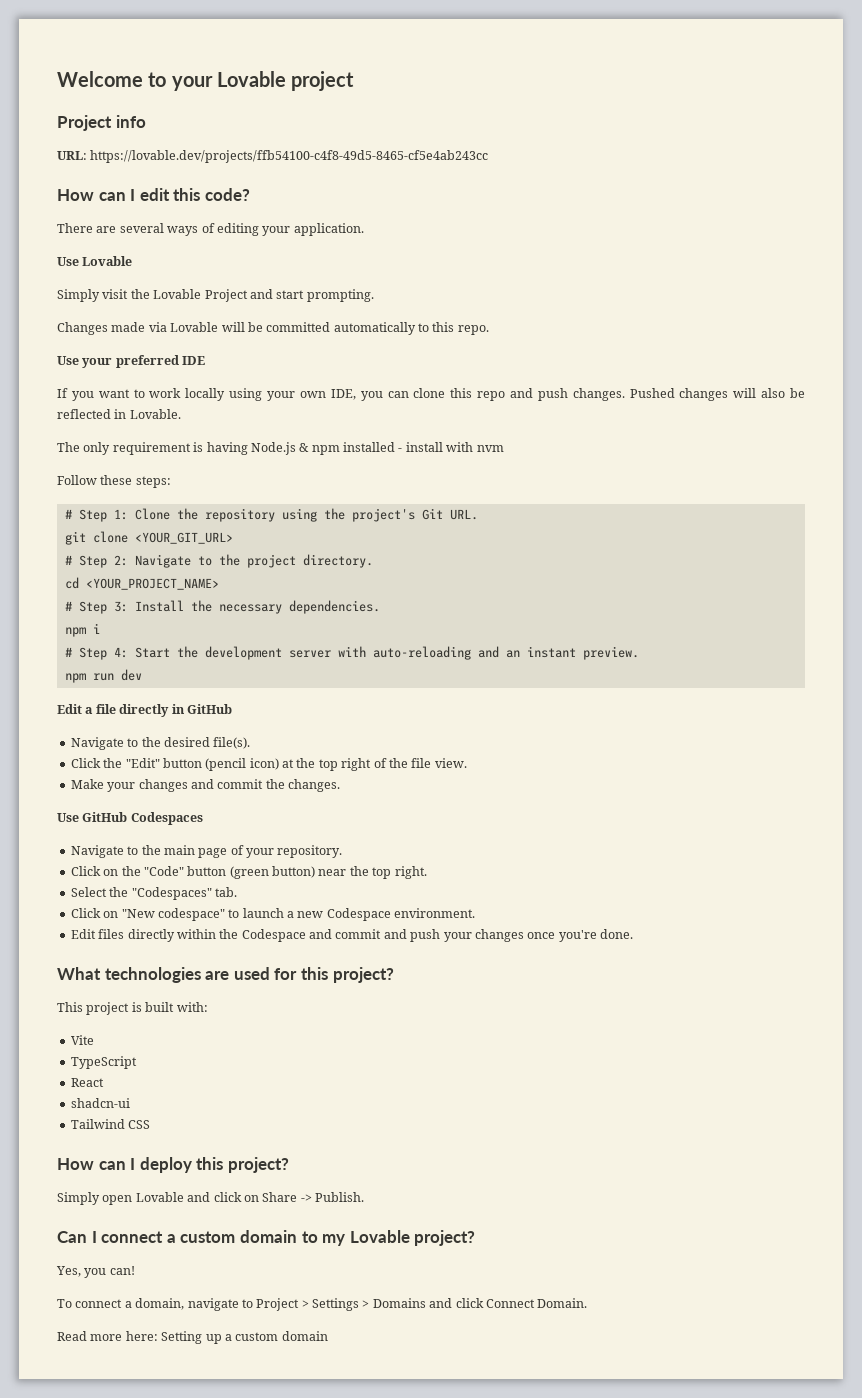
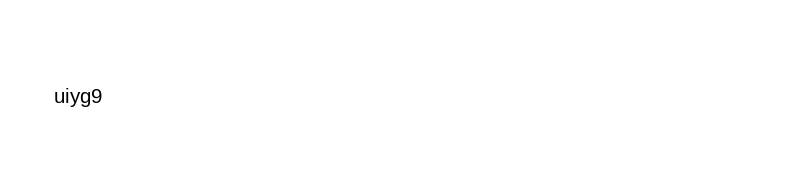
- Welcome to your Lovable project
- Project info
- URL: https://lovable.dev/projects/ffb54100-c4f8-49d5-8465-cf5e4ab243cc
- How can I edit this code?
- There are several ways of editing your application.
- Use Lovable
- Simply visit the Lovable Project and start prompting.
- Changes made via Lovable will be committed automatically to this repo.
- Use your preferred IDE
- If you want to work locally using your own IDE, you can clone this repo and push changes. Pushed changes will also be reflected in Lovable.
- The only requirement is having Node.js & npm installed - install with nvm
- Follow these steps:
- # Step 1: Clone the repository using the project's Git URL.
- git clone <YOUR_GIT_URL>
- # Step 2: Navigate to the project directory.
- cd <YOUR_PROJECT_NAME>
- # Step 3: Install the necessary dependencies.
- npm i
- # Step 4: Start the development server with auto-reloading and an instant preview.
- npm run dev
- Edit a file directly in GitHub
- Navigate to the desired file(s).
- Click the "Edit" button (pencil icon) at the top right of the file view.
- Make your changes and commit the changes.
- Use GitHub Codespaces
- Navigate to the main page of your repository.
- Click on the "Code" button (green button) near the top right.
- Select the "Codespaces" tab.
- Click on "New codespace" to launch a new Codespace environment.
- Edit files directly within the Codespace and commit and push your changes once you're done.
- What technologies are used for this project?
- This project is built with:
- Vite
- TypeScript
- React
- shadcn-ui
- Tailwind CSS
- How can I deploy this project?
- Simply open Lovable and click on Share -> Publish.
- Can I connect a custom domain to my Lovable project?
- Yes, you can!
- To connect a domain, navigate to Project > Settings > Domains and click Connect Domain.
- Read more here: Setting up a custom domain
+ uiyg9

